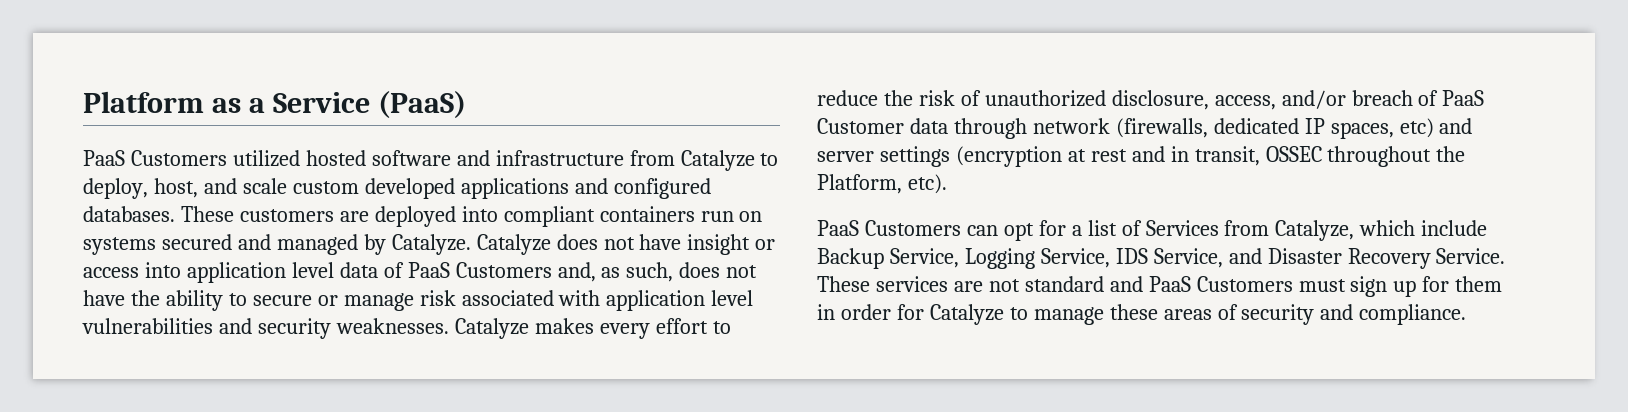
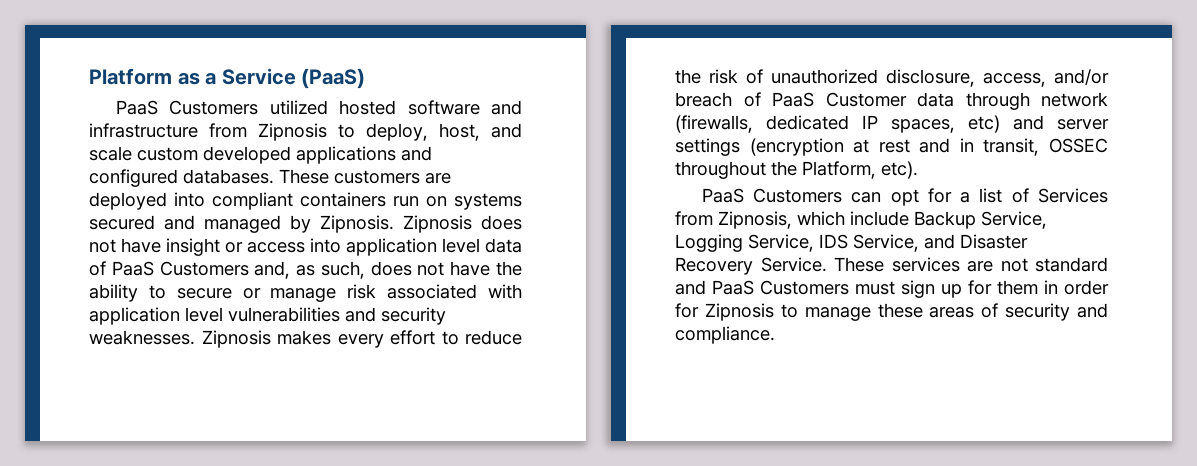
- PaaS Customers utilized hosted software and infrastructure from Catalyze to deploy, host, and scale custom developed applications and configured databases.
+ PaaS Customers utilized hosted software and infrastructure from Zipnosis to deploy, host, and scale custom developed applications and configured databases.
- These customers are deployed into compliant containers run on systems secured and managed by Catalyze. Catalyze does not have insight or access into application level data of PaaS Customers and, as such, does not have the ability to secure or manage risk associated with application level vulnerabilities and security weaknesses.
+ These customers are deployed into compliant containers run on systems secured and managed by Zipnosis. Zipnosis does not have insight or access into application level data of PaaS Customers and, as such, does not have the ability to secure or manage risk associated with application level vulnerabilities and security weaknesses.
- Catalyze makes every effort to reduce the risk of unauthorized disclosure, access, and/or breach of PaaS Customer data through network (firewalls, dedicated IP spaces, etc) and server settings (encryption at rest and in transit, OSSEC throughout the Platform, etc).
+ Zipnosis makes every effort to reduce the risk of unauthorized disclosure, access, and/or breach of PaaS Customer data through network (firewalls, dedicated IP spaces, etc) and server settings (encryption at rest and in transit, OSSEC throughout the Platform, etc).
- PaaS Customers can opt for a list of Services from Catalyze, which include Backup Service, Logging Service, IDS Service, and Disaster Recovery Service.
+ PaaS Customers can opt for a list of Services from Zipnosis, which include Backup Service, Logging Service, IDS Service, and Disaster Recovery Service.
- These services are not standard and PaaS Customers must sign up for them in order for Catalyze to manage these areas of security and compliance.
+ These services are not standard and PaaS Customers must sign up for them in order for Zipnosis to manage these areas of security and compliance.

